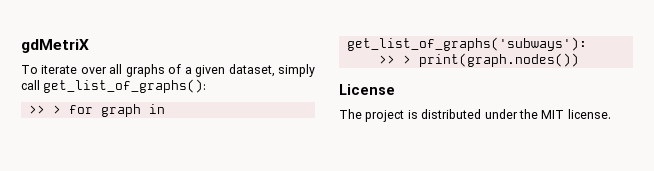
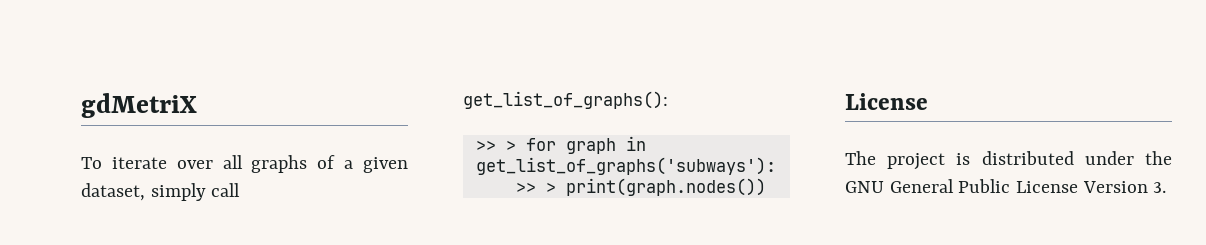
- The project is distributed under the MIT license.
+ The project is distributed under the GNU General Public License Version 3.

